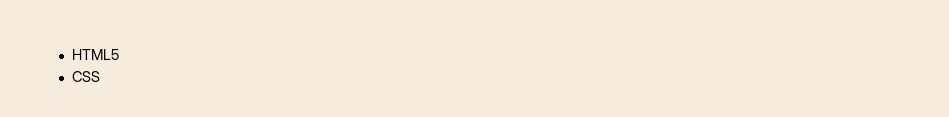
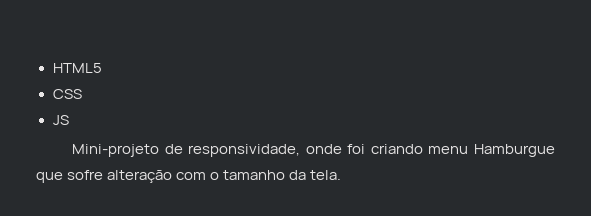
+ JS
+ Mini-projeto de responsividade, onde foi criando menu Hamburgue que sofre alteração com o tamanho da tela.

